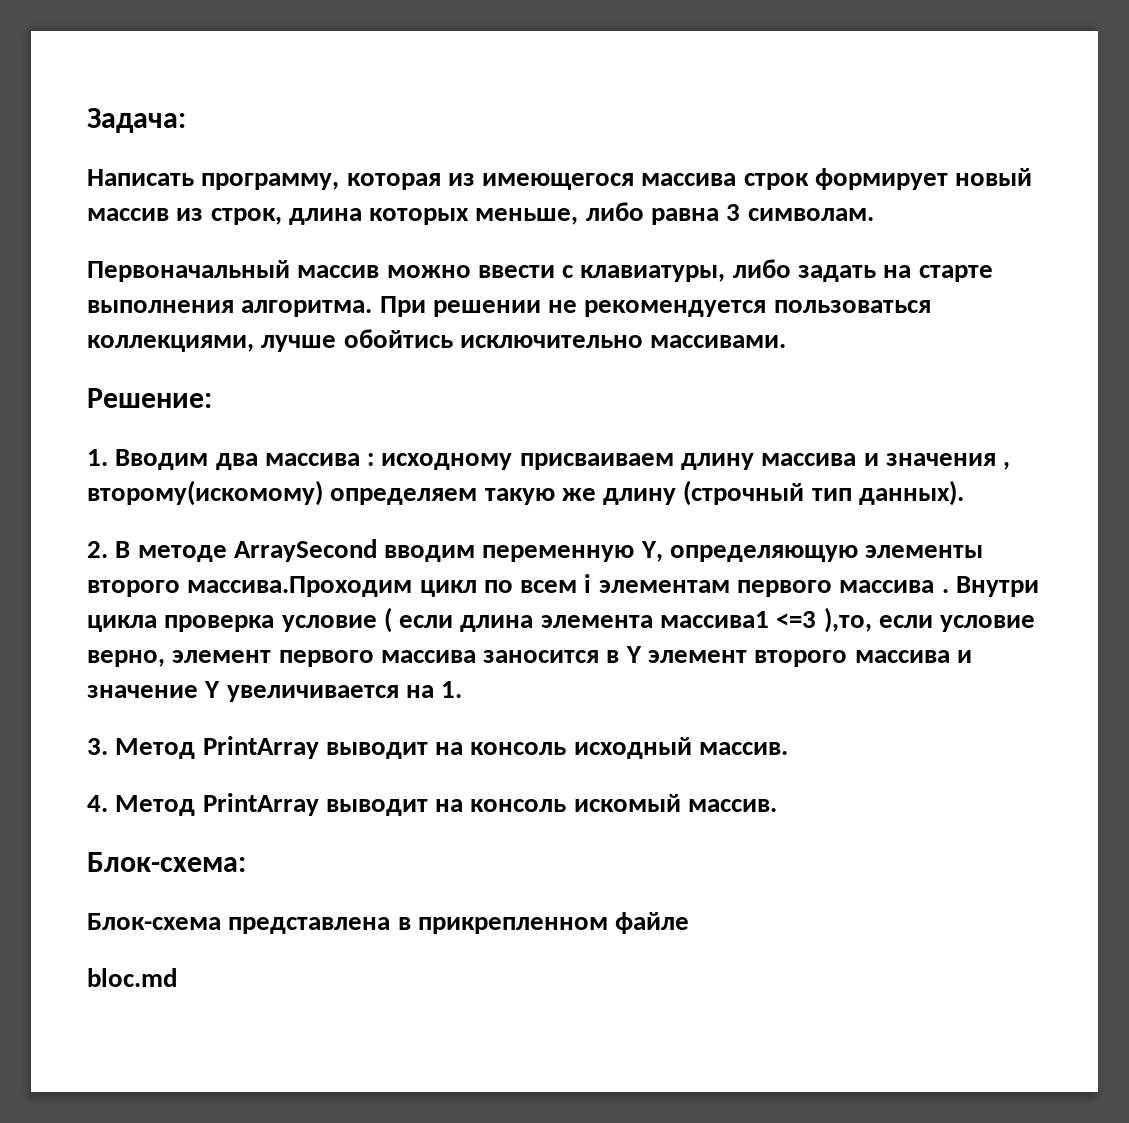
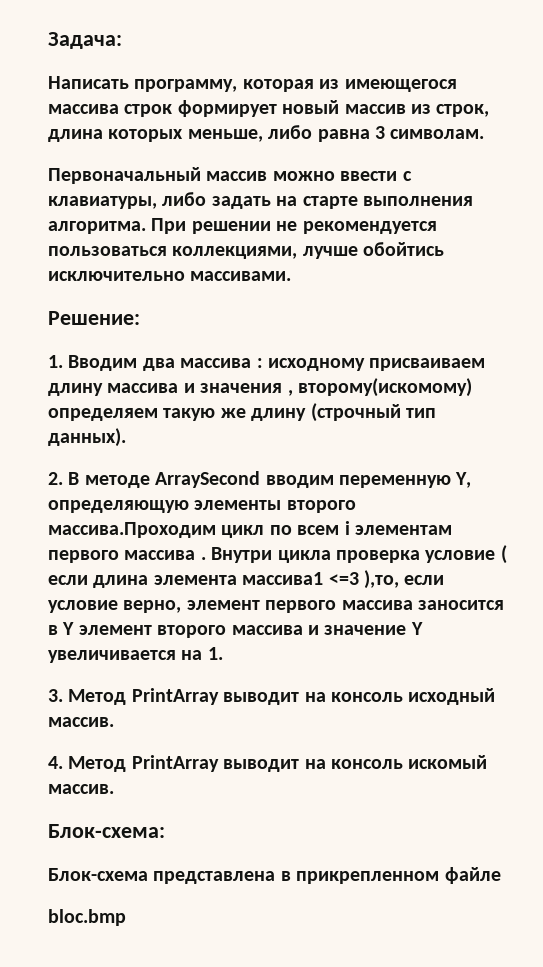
- bloc.md
+ bloc.bmp

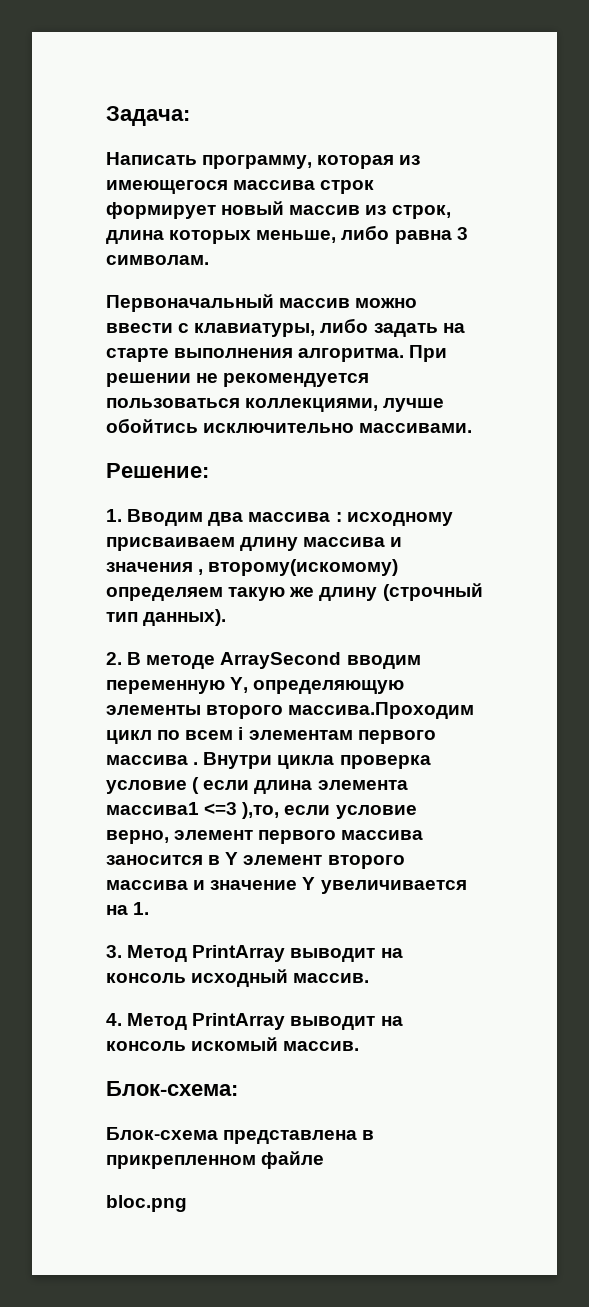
- bloc.bmp
+ bloc.png

